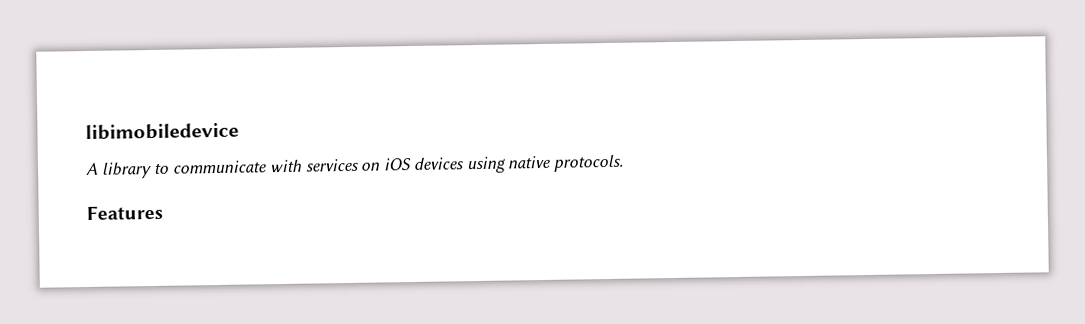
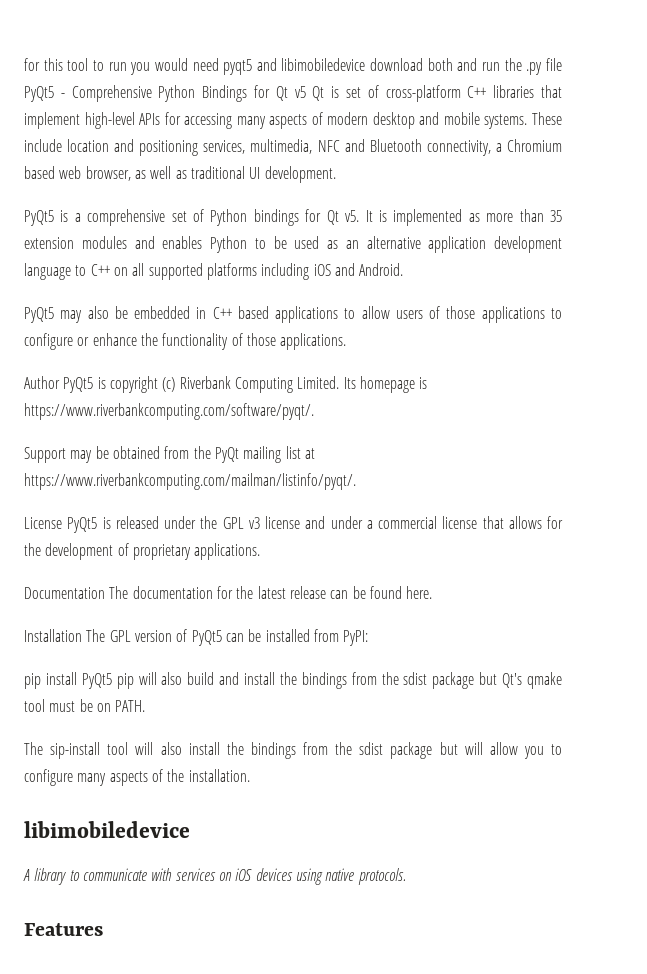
+ for this tool to run you would need pyqt5 and libimobiledevice download both and run the .py file PyQt5 - Comprehensive Python Bindings for Qt v5 Qt is set of cross-platform C++ libraries that implement high-level APIs for accessing many aspects of modern desktop and mobile systems. These include location and positioning services, multimedia, NFC and Bluetooth connectivity, a Chromium based web browser, as well as traditional UI development.
+ PyQt5 is a comprehensive set of Python bindings for Qt v5. It is implemented as more than 35 extension modules and enables Python to be used as an alternative application development language to C++ on all supported platforms including iOS and Android.
+ PyQt5 may also be embedded in C++ based applications to allow users of those applications to configure or enhance the functionality of those applications.
+ Author PyQt5 is copyright (c) Riverbank Computing Limited. Its homepage is https://www.riverbankcomputing.com/software/pyqt/.
+ Support may be obtained from the PyQt mailing list at https://www.riverbankcomputing.com/mailman/listinfo/pyqt/.
+ License PyQt5 is released under the GPL v3 license and under a commercial license that allows for the development of proprietary applications.
+ Documentation The documentation for the latest release can be found here.
+ Installation The GPL version of PyQt5 can be installed from PyPI:
+ pip install PyQt5 pip will also build and install the bindings from the sdist package but Qt's qmake tool must be on PATH.
+ The sip-install tool will also install the bindings from the sdist package but will allow you to configure many aspects of the installation.

